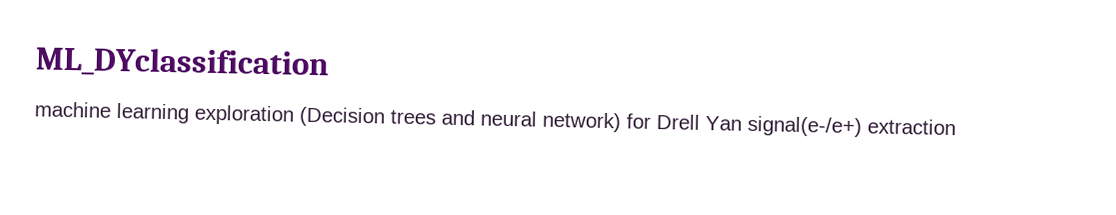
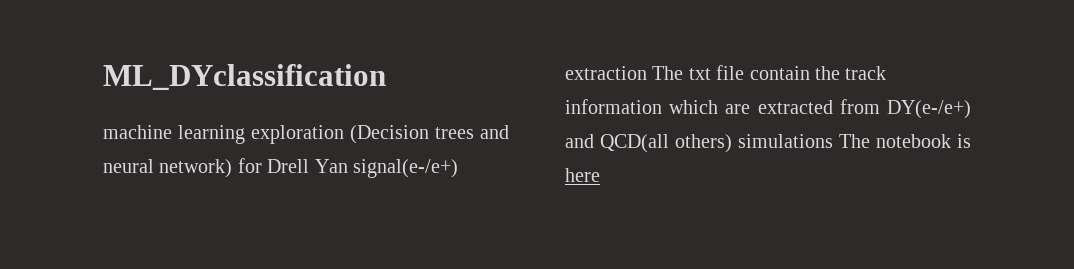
- machine learning exploration (Decision trees and neural network) for Drell Yan signal(e-/e+) extraction
+ machine learning exploration (Decision trees and neural network) for Drell Yan signal(e-/e+) extraction The txt file contain the track information which are extracted from DY(e-/e+) and QCD(all others) simulations The notebook is here

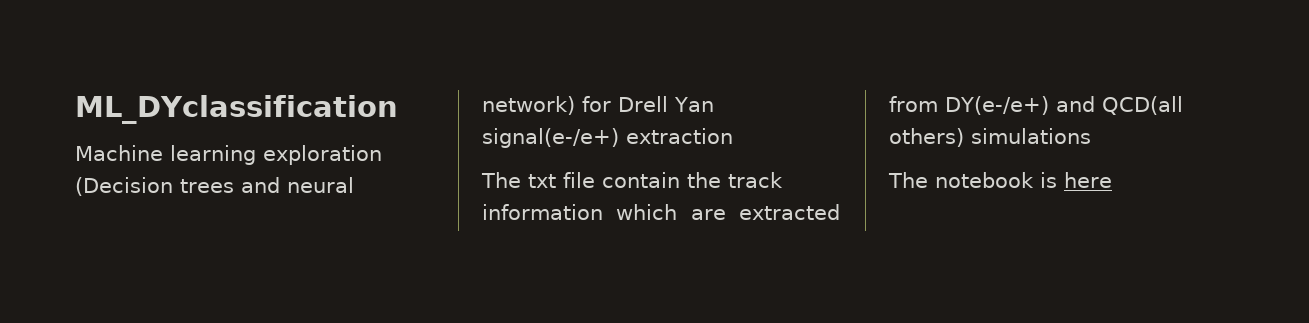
- machine learning exploration (Decision trees and neural network) for Drell Yan signal(e-/e+) extraction The txt file contain the track information which are extracted from DY(e-/e+) and QCD(all others) simulations The notebook is here
+ Machine learning exploration (Decision trees and neural network) for Drell Yan signal(e-/e+) extraction
+ The txt file contain the track information which are extracted from DY(e-/e+) and QCD(all others) simulations
+ The notebook is here

